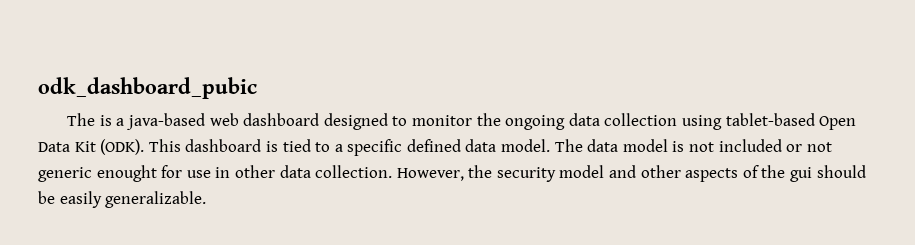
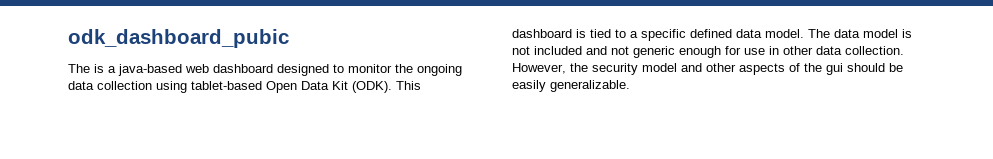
- The data model is not included or not generic enought for use in other data collection.
+ The data model is not included and not generic enough for use in other data collection.

